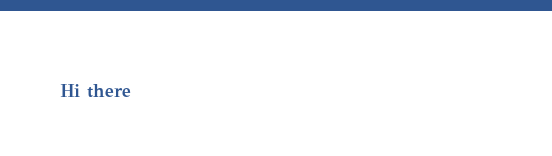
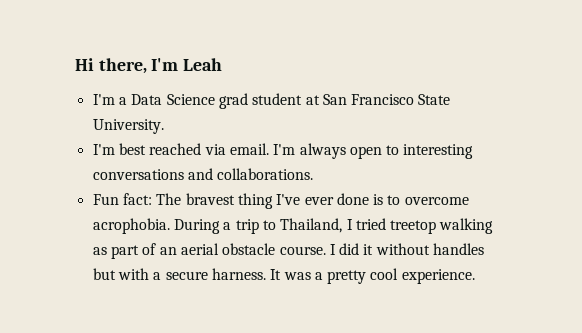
- Hi there
+ Hi there, I'm Leah
+ I'm a Data Science grad student at San Francisco State University.
+ I'm best reached via email. I'm always open to interesting conversations and collaborations.
+ Fun fact: The bravest thing I've ever done is to overcome acrophobia. During a trip to Thailand, I tried treetop walking as part of an aerial obstacle course. I did it without handles but with a secure harness. It was a pretty cool experience.

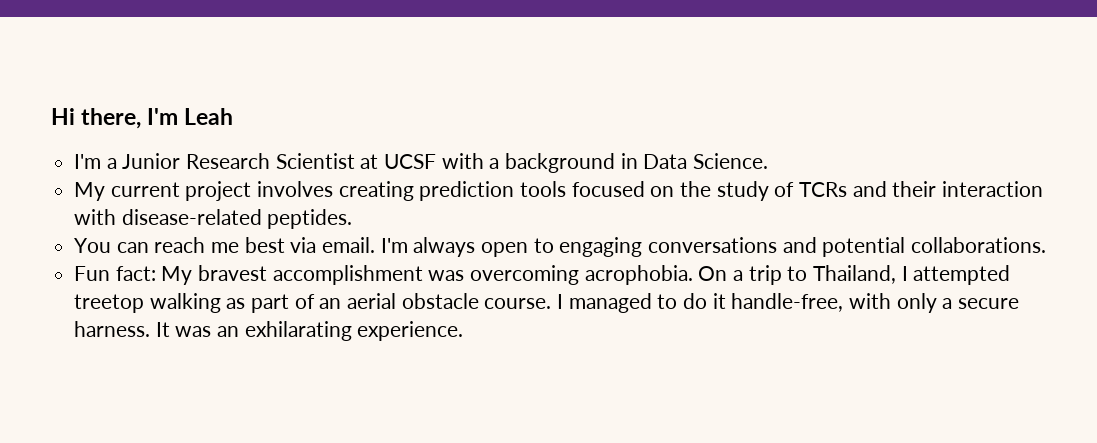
- I'm a Data Science grad student at San Francisco State University.
- I'm best reached via email.
+ I'm a Junior Research Scientist at UCSF with a background in Data Science.
+ My current project involves creating prediction tools focused on the study of TCRs and their interaction with disease-related peptides.
+ You can reach me best via email.
- I'm always open to interesting conversations and collaborations.
+ I'm always open to engaging conversations and potential collaborations.
- Fun fact: The bravest thing I've ever done is to overcome acrophobia. During a trip to Thailand, I tried treetop walking as part of an aerial obstacle course.
+ Fun fact: My bravest accomplishment was overcoming acrophobia. On a trip to Thailand, I attempted treetop walking as part of an aerial obstacle course.
- I did it without handles but with a secure harness.
+ I managed to do it handle-free, with only a secure harness.
- It was a pretty cool experience.
+ It was an exhilarating experience.

